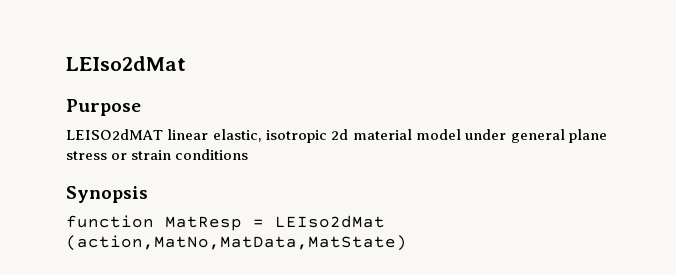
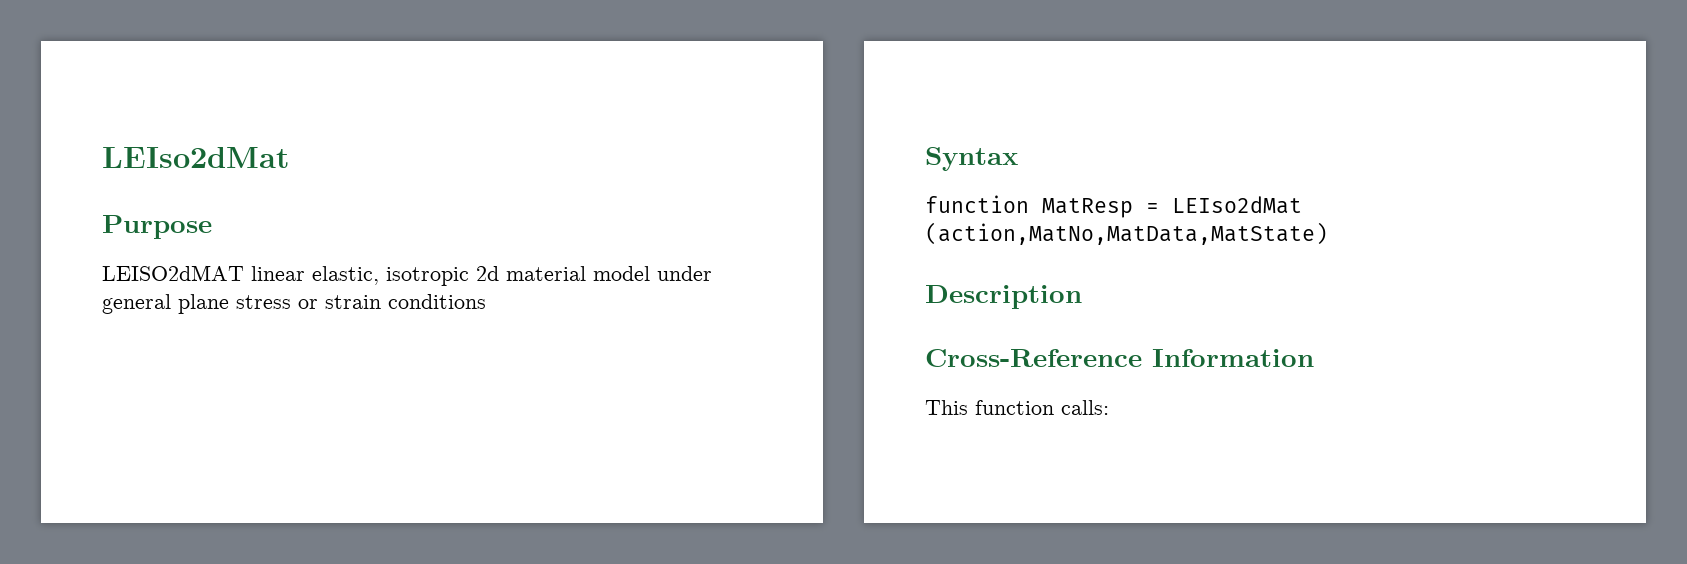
- Synopsis
+ Syntax
+ Description
+ Cross-Reference Information
+ This function calls:

